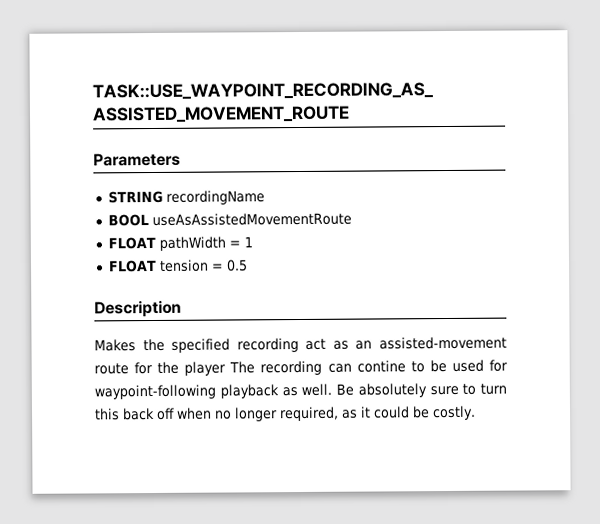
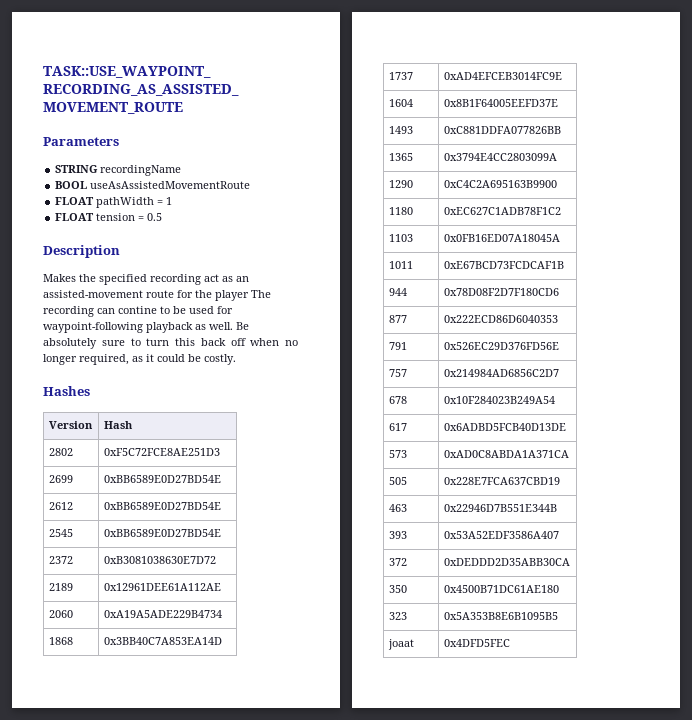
+ Hashes
+ Version | Hash
+ 2802 | 0xF5C72FCE8AE251D3
+ 2699 | 0xBB6589E0D27BD54E
+ 2612 | 0xBB6589E0D27BD54E
+ 2545 | 0xBB6589E0D27BD54E
+ 2372 | 0xB3081038630E7D72
+ 2189 | 0x12961DEE61A112AE
+ 2060 | 0xA19A5ADE229B4734
+ 1868 | 0x3BB40C7A853EA14D
+ 1737 | 0xAD4EFCEB3014FC9E
+ 1604 | 0x8B1F64005EEFD37E
+ 1493 | 0xC881DDFA077826BB
+ 1365 | 0x3794E4CC2803099A
+ 1290 | 0xC4C2A695163B9900
+ 1180 | 0xEC627C1ADB78F1C2
+ 1103 | 0x0FB16ED07A18045A
+ 1011 | 0xE67BCD73FCDCAF1B
+ 944 | 0x78D08F2D7F180CD6
+ 877 | 0x222ECD86D6040353
+ 791 | 0x526EC29D376FD56E
+ 757 | 0x214984AD6856C2D7
+ 678 | 0x10F284023B249A54
+ 617 | 0x6ADBD5FCB40D13DE
+ 573 | 0xAD0C8ABDA1A371CA
+ 505 | 0x228E7FCA637CBD19
+ 463 | 0x22946D7B551E344B
+ 393 | 0x53A52EDF3586A407
+ 372 | 0xDEDDD2D35ABB30CA
+ 350 | 0x4500B71DC61AE180
+ 323 | 0x5A353B8E6B1095B5
+ joaat | 0x4DFD5FEC

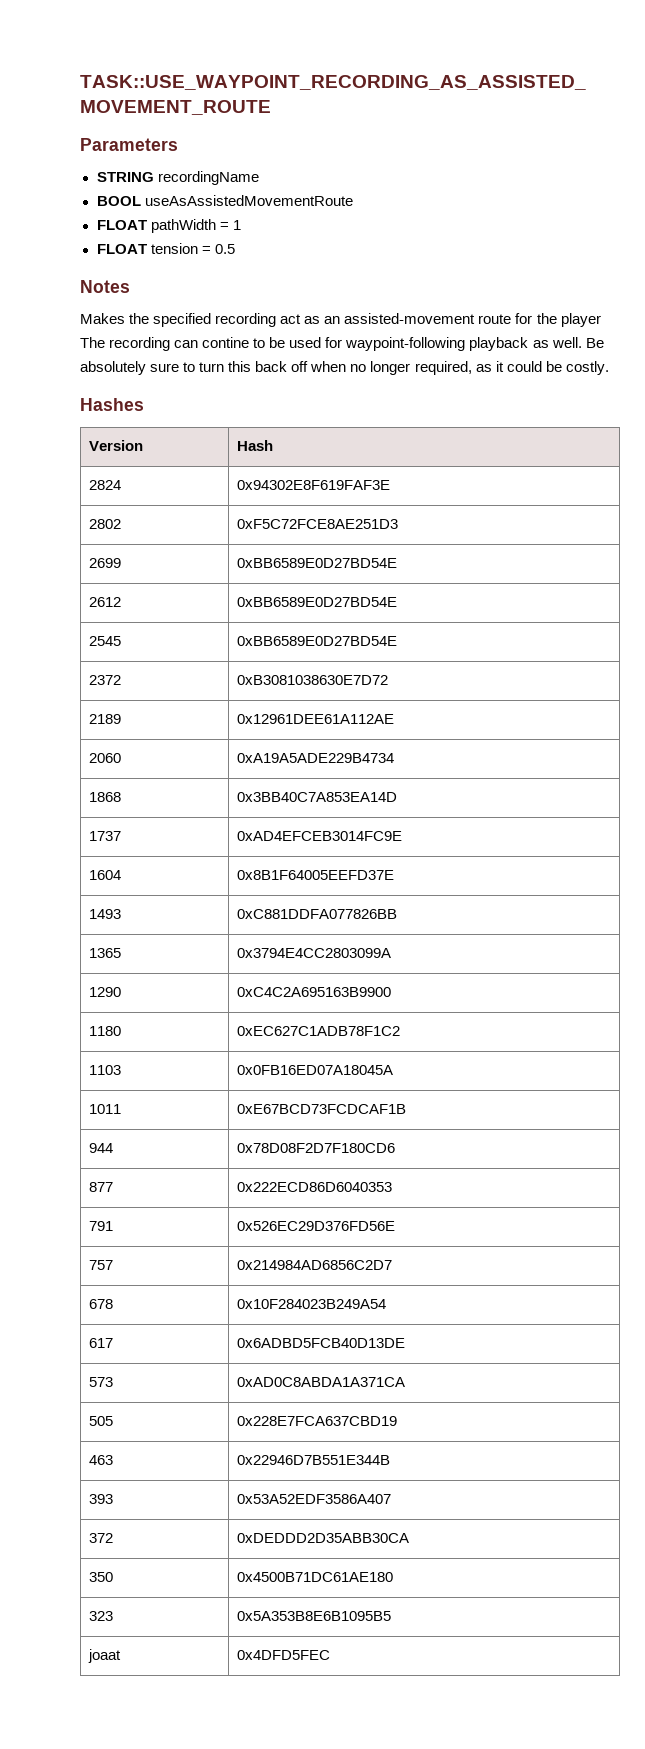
- Description
+ Notes
+ 2824 | 0x94302E8F619FAF3E

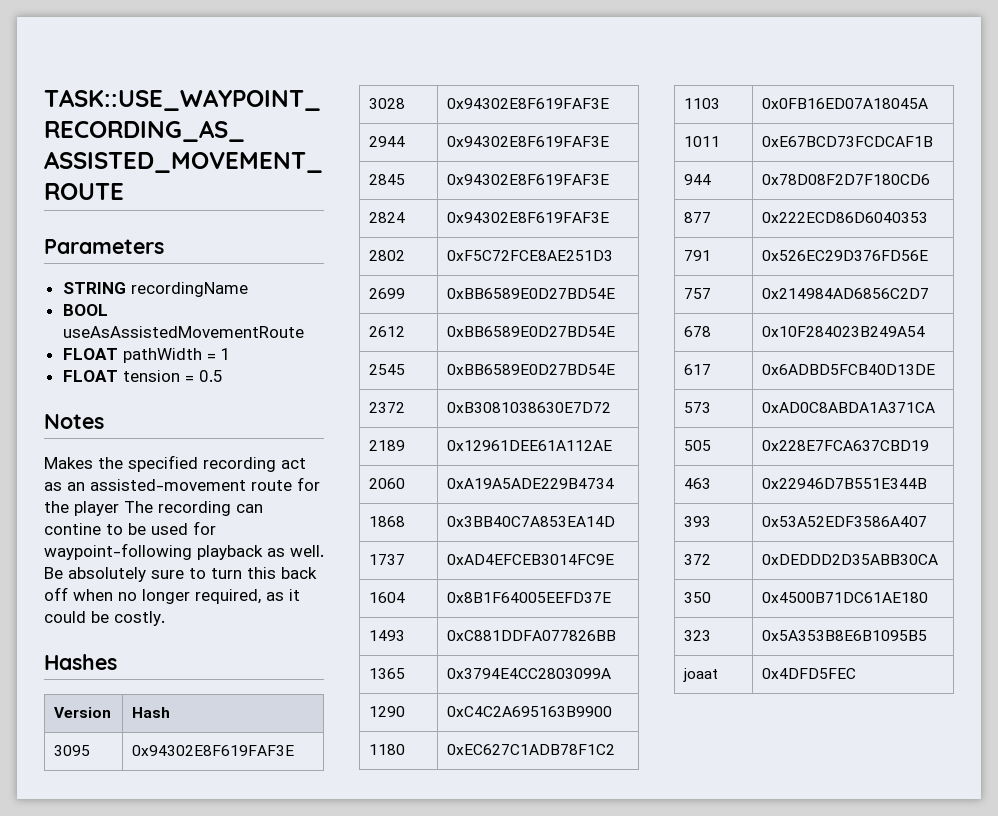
+ 3095 | 0x94302E8F619FAF3E
+ 3028 | 0x94302E8F619FAF3E
+ 2944 | 0x94302E8F619FAF3E
+ 2845 | 0x94302E8F619FAF3E

